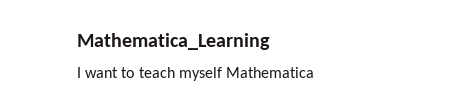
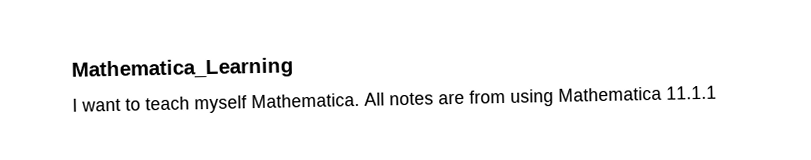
- I want to teach myself Mathematica
+ I want to teach myself Mathematica. All notes are from using Mathematica 11.1.1

